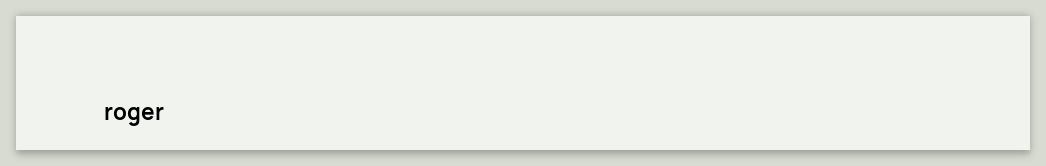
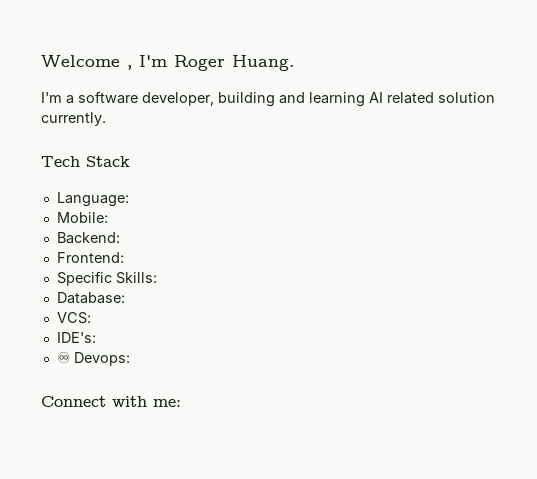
- roger
+ Welcome , I'm Roger Huang.
+ I'm a software developer, building and learning AI related solution currently.
+ Tech Stack
+ Language:
+ Mobile:
+ Backend:
+ Frontend:
+ Specific Skills:
+ Database:
+ VCS:
+ IDE's:
+ ♾ Devops:
+ Connect with me:

